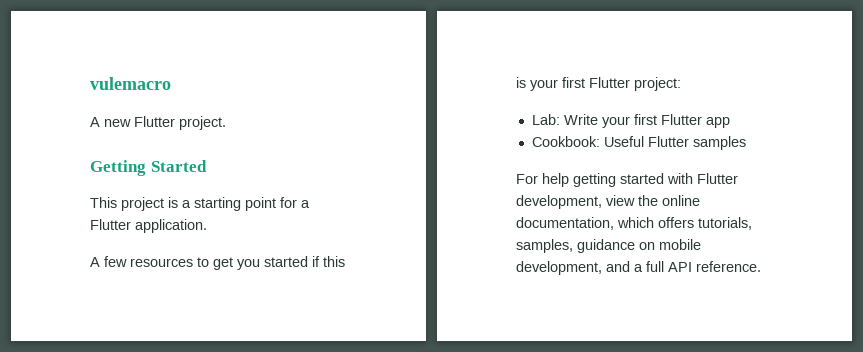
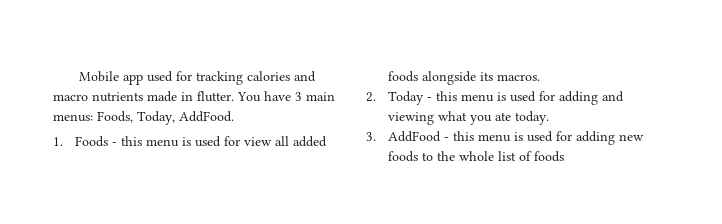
- vulemacro
- A new Flutter project.
- Getting Started
- This project is a starting point for a Flutter application.
- A few resources to get you started if this is your first Flutter project:
- Lab: Write your first Flutter app
- Cookbook: Useful Flutter samples
- For help getting started with Flutter development, view the online documentation, which offers tutorials, samples, guidance on mobile development, and a full API reference.
+ Mobile app used for tracking calories and macro nutrients made in flutter. You have 3 main menus: Foods, Today, AddFood.
+ 1. Foods - this menu is used for view all added foods alongside its macros.
+ 2. Today - this menu is used for adding and viewing what you ate today.
+ 3. AddFood - this menu is used for adding new foods to the whole list of foods

